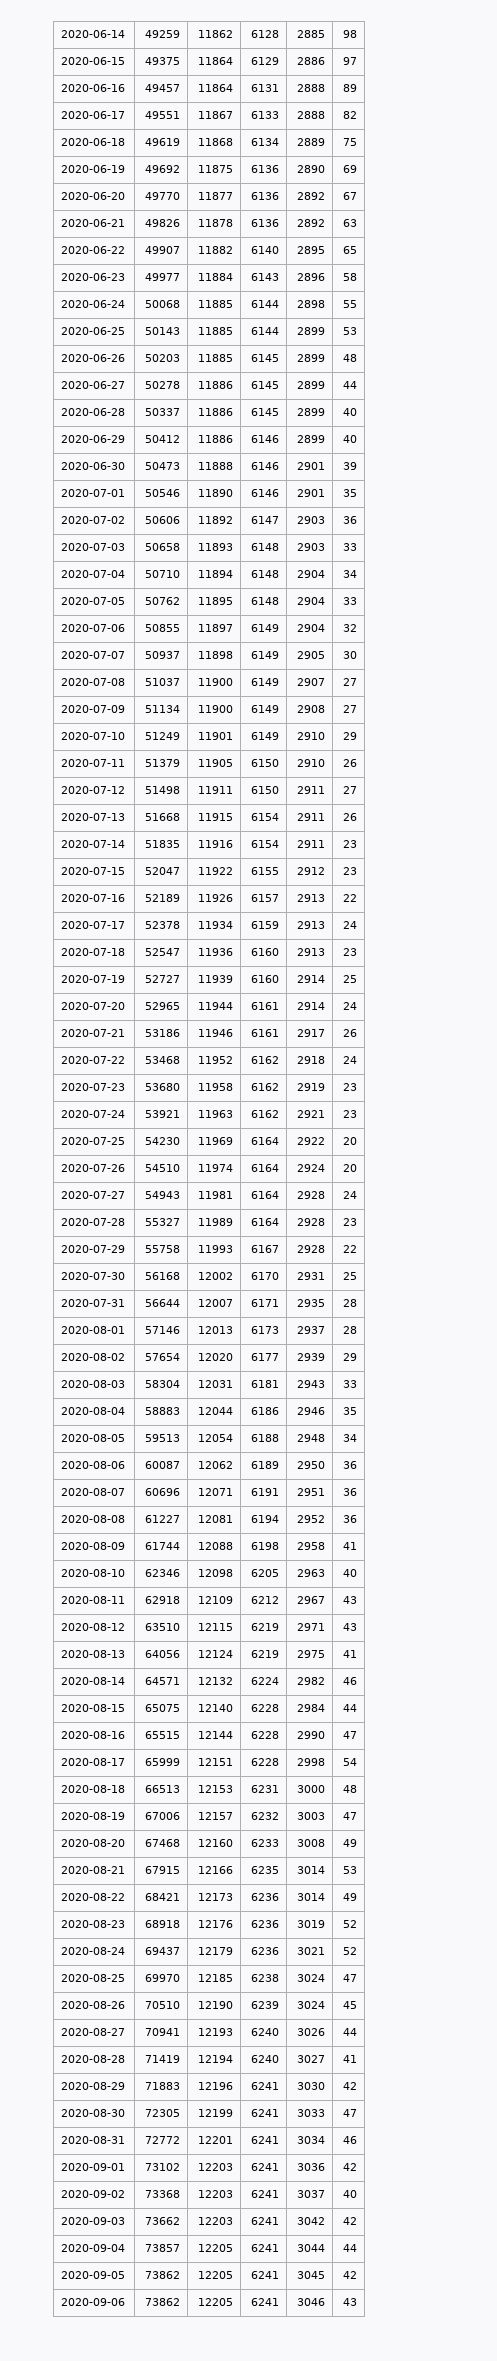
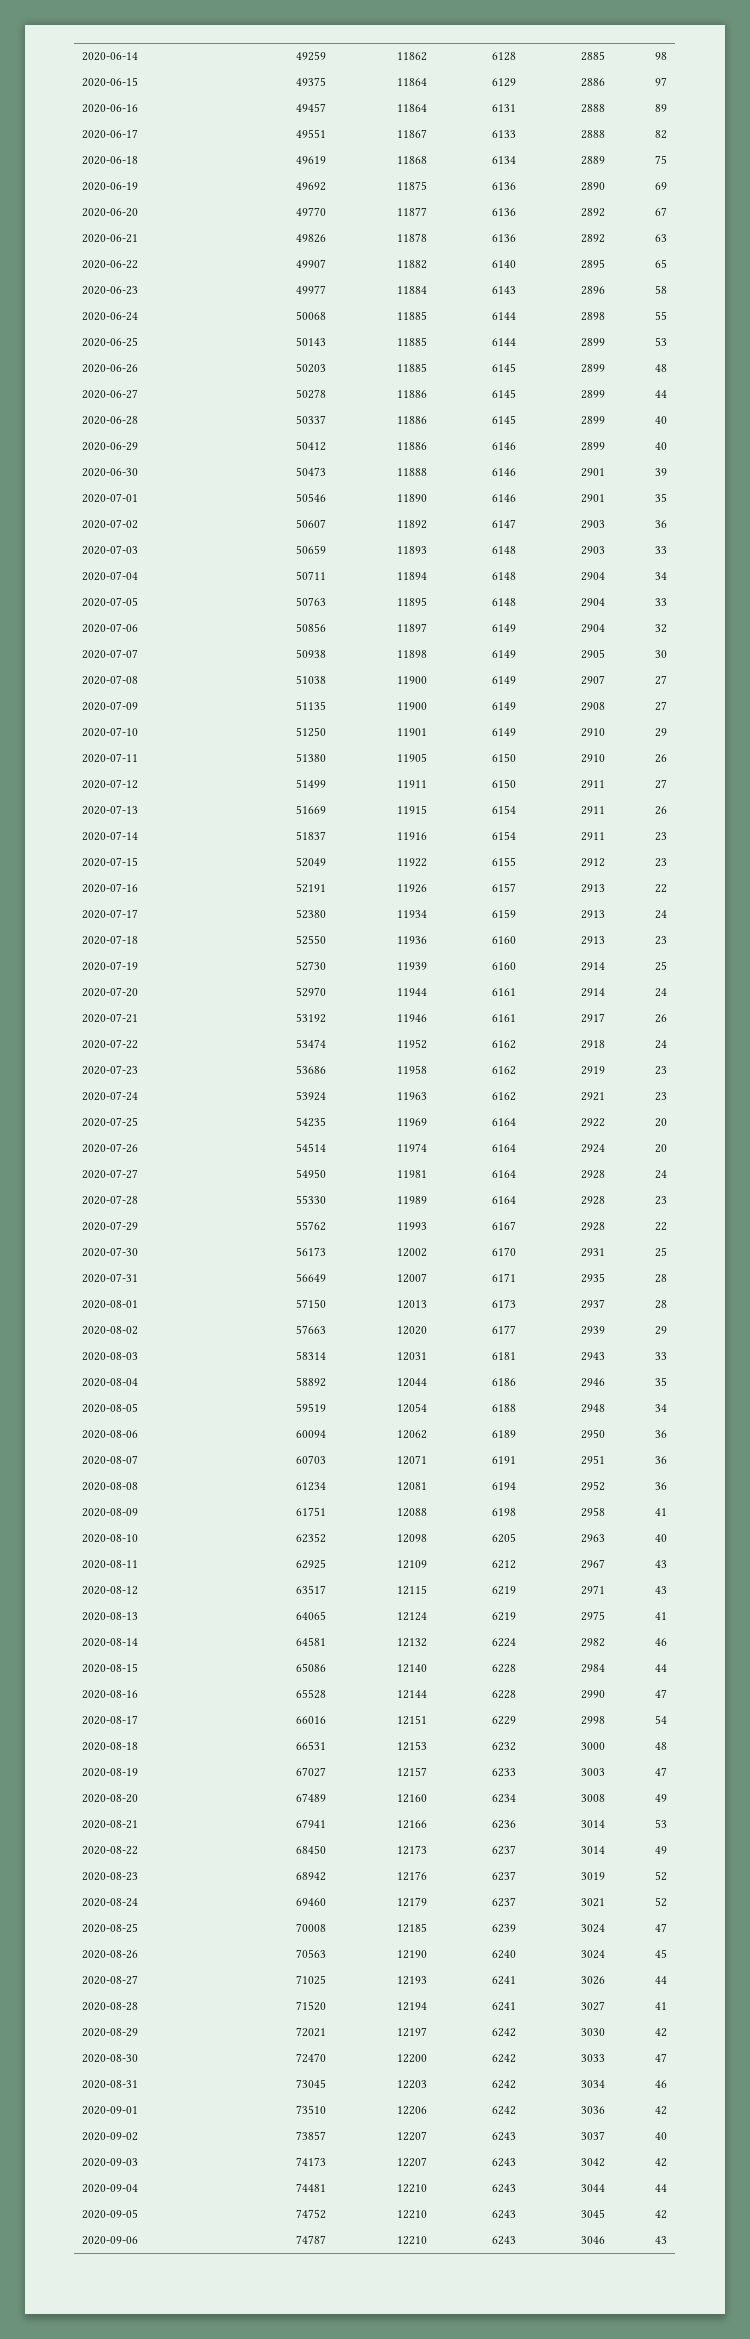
- 2020-07-02 | 50606 | 11892 | 6147 | 2903 | 36
+ 2020-07-02 | 50607 | 11892 | 6147 | 2903 | 36
- 2020-07-03 | 50658 | 11893 | 6148 | 2903 | 33
+ 2020-07-03 | 50659 | 11893 | 6148 | 2903 | 33
- 2020-07-04 | 50710 | 11894 | 6148 | 2904 | 34
+ 2020-07-04 | 50711 | 11894 | 6148 | 2904 | 34
- 2020-07-05 | 50762 | 11895 | 6148 | 2904 | 33
+ 2020-07-05 | 50763 | 11895 | 6148 | 2904 | 33
- 2020-07-06 | 50855 | 11897 | 6149 | 2904 | 32
+ 2020-07-06 | 50856 | 11897 | 6149 | 2904 | 32
- 2020-07-07 | 50937 | 11898 | 6149 | 2905 | 30
+ 2020-07-07 | 50938 | 11898 | 6149 | 2905 | 30
- 2020-07-08 | 51037 | 11900 | 6149 | 2907 | 27
+ 2020-07-08 | 51038 | 11900 | 6149 | 2907 | 27
- 2020-07-09 | 51134 | 11900 | 6149 | 2908 | 27
+ 2020-07-09 | 51135 | 11900 | 6149 | 2908 | 27
- 2020-07-10 | 51249 | 11901 | 6149 | 2910 | 29
+ 2020-07-10 | 51250 | 11901 | 6149 | 2910 | 29
- 2020-07-11 | 51379 | 11905 | 6150 | 2910 | 26
+ 2020-07-11 | 51380 | 11905 | 6150 | 2910 | 26
- 2020-07-12 | 51498 | 11911 | 6150 | 2911 | 27
+ 2020-07-12 | 51499 | 11911 | 6150 | 2911 | 27
- 2020-07-13 | 51668 | 11915 | 6154 | 2911 | 26
+ 2020-07-13 | 51669 | 11915 | 6154 | 2911 | 26
- 2020-07-14 | 51835 | 11916 | 6154 | 2911 | 23
+ 2020-07-14 | 51837 | 11916 | 6154 | 2911 | 23
- 2020-07-15 | 52047 | 11922 | 6155 | 2912 | 23
+ 2020-07-15 | 52049 | 11922 | 6155 | 2912 | 23
- 2020-07-16 | 52189 | 11926 | 6157 | 2913 | 22
+ 2020-07-16 | 52191 | 11926 | 6157 | 2913 | 22
- 2020-07-17 | 52378 | 11934 | 6159 | 2913 | 24
+ 2020-07-17 | 52380 | 11934 | 6159 | 2913 | 24
- 2020-07-18 | 52547 | 11936 | 6160 | 2913 | 23
+ 2020-07-18 | 52550 | 11936 | 6160 | 2913 | 23
- 2020-07-19 | 52727 | 11939 | 6160 | 2914 | 25
+ 2020-07-19 | 52730 | 11939 | 6160 | 2914 | 25
- 2020-07-20 | 52965 | 11944 | 6161 | 2914 | 24
+ 2020-07-20 | 52970 | 11944 | 6161 | 2914 | 24
- 2020-07-21 | 53186 | 11946 | 6161 | 2917 | 26
+ 2020-07-21 | 53192 | 11946 | 6161 | 2917 | 26
- 2020-07-22 | 53468 | 11952 | 6162 | 2918 | 24
+ 2020-07-22 | 53474 | 11952 | 6162 | 2918 | 24
- 2020-07-23 | 53680 | 11958 | 6162 | 2919 | 23
+ 2020-07-23 | 53686 | 11958 | 6162 | 2919 | 23
- 2020-07-24 | 53921 | 11963 | 6162 | 2921 | 23
+ 2020-07-24 | 53924 | 11963 | 6162 | 2921 | 23
- 2020-07-25 | 54230 | 11969 | 6164 | 2922 | 20
+ 2020-07-25 | 54235 | 11969 | 6164 | 2922 | 20
- 2020-07-26 | 54510 | 11974 | 6164 | 2924 | 20
+ 2020-07-26 | 54514 | 11974 | 6164 | 2924 | 20
- 2020-07-27 | 54943 | 11981 | 6164 | 2928 | 24
+ 2020-07-27 | 54950 | 11981 | 6164 | 2928 | 24
- 2020-07-28 | 55327 | 11989 | 6164 | 2928 | 23
+ 2020-07-28 | 55330 | 11989 | 6164 | 2928 | 23
- 2020-07-29 | 55758 | 11993 | 6167 | 2928 | 22
+ 2020-07-29 | 55762 | 11993 | 6167 | 2928 | 22
- 2020-07-30 | 56168 | 12002 | 6170 | 2931 | 25
+ 2020-07-30 | 56173 | 12002 | 6170 | 2931 | 25
- 2020-07-31 | 56644 | 12007 | 6171 | 2935 | 28
+ 2020-07-31 | 56649 | 12007 | 6171 | 2935 | 28
- 2020-08-01 | 57146 | 12013 | 6173 | 2937 | 28
+ 2020-08-01 | 57150 | 12013 | 6173 | 2937 | 28
- 2020-08-02 | 57654 | 12020 | 6177 | 2939 | 29
+ 2020-08-02 | 57663 | 12020 | 6177 | 2939 | 29
- 2020-08-03 | 58304 | 12031 | 6181 | 2943 | 33
+ 2020-08-03 | 58314 | 12031 | 6181 | 2943 | 33
- 2020-08-04 | 58883 | 12044 | 6186 | 2946 | 35
+ 2020-08-04 | 58892 | 12044 | 6186 | 2946 | 35
- 2020-08-05 | 59513 | 12054 | 6188 | 2948 | 34
+ 2020-08-05 | 59519 | 12054 | 6188 | 2948 | 34
- 2020-08-06 | 60087 | 12062 | 6189 | 2950 | 36
+ 2020-08-06 | 60094 | 12062 | 6189 | 2950 | 36
- 2020-08-07 | 60696 | 12071 | 6191 | 2951 | 36
+ 2020-08-07 | 60703 | 12071 | 6191 | 2951 | 36
- 2020-08-08 | 61227 | 12081 | 6194 | 2952 | 36
+ 2020-08-08 | 61234 | 12081 | 6194 | 2952 | 36
- 2020-08-09 | 61744 | 12088 | 6198 | 2958 | 41
+ 2020-08-09 | 61751 | 12088 | 6198 | 2958 | 41
- 2020-08-10 | 62346 | 12098 | 6205 | 2963 | 40
+ 2020-08-10 | 62352 | 12098 | 6205 | 2963 | 40
- 2020-08-11 | 62918 | 12109 | 6212 | 2967 | 43
+ 2020-08-11 | 62925 | 12109 | 6212 | 2967 | 43
- 2020-08-12 | 63510 | 12115 | 6219 | 2971 | 43
+ 2020-08-12 | 63517 | 12115 | 6219 | 2971 | 43
- 2020-08-13 | 64056 | 12124 | 6219 | 2975 | 41
+ 2020-08-13 | 64065 | 12124 | 6219 | 2975 | 41
- 2020-08-14 | 64571 | 12132 | 6224 | 2982 | 46
+ 2020-08-14 | 64581 | 12132 | 6224 | 2982 | 46
- 2020-08-15 | 65075 | 12140 | 6228 | 2984 | 44
+ 2020-08-15 | 65086 | 12140 | 6228 | 2984 | 44
- 2020-08-16 | 65515 | 12144 | 6228 | 2990 | 47
+ 2020-08-16 | 65528 | 12144 | 6228 | 2990 | 47
- 2020-08-17 | 65999 | 12151 | 6228 | 2998 | 54
+ 2020-08-17 | 66016 | 12151 | 6229 | 2998 | 54
- 2020-08-18 | 66513 | 12153 | 6231 | 3000 | 48
+ 2020-08-18 | 66531 | 12153 | 6232 | 3000 | 48
- 2020-08-19 | 67006 | 12157 | 6232 | 3003 | 47
+ 2020-08-19 | 67027 | 12157 | 6233 | 3003 | 47
- 2020-08-20 | 67468 | 12160 | 6233 | 3008 | 49
+ 2020-08-20 | 67489 | 12160 | 6234 | 3008 | 49
- 2020-08-21 | 67915 | 12166 | 6235 | 3014 | 53
+ 2020-08-21 | 67941 | 12166 | 6236 | 3014 | 53
- 2020-08-22 | 68421 | 12173 | 6236 | 3014 | 49
+ 2020-08-22 | 68450 | 12173 | 6237 | 3014 | 49
- 2020-08-23 | 68918 | 12176 | 6236 | 3019 | 52
+ 2020-08-23 | 68942 | 12176 | 6237 | 3019 | 52
- 2020-08-24 | 69437 | 12179 | 6236 | 3021 | 52
+ 2020-08-24 | 69460 | 12179 | 6237 | 3021 | 52
- 2020-08-25 | 69970 | 12185 | 6238 | 3024 | 47
+ 2020-08-25 | 70008 | 12185 | 6239 | 3024 | 47
- 2020-08-26 | 70510 | 12190 | 6239 | 3024 | 45
+ 2020-08-26 | 70563 | 12190 | 6240 | 3024 | 45
- 2020-08-27 | 70941 | 12193 | 6240 | 3026 | 44
+ 2020-08-27 | 71025 | 12193 | 6241 | 3026 | 44
- 2020-08-28 | 71419 | 12194 | 6240 | 3027 | 41
+ 2020-08-28 | 71520 | 12194 | 6241 | 3027 | 41
- 2020-08-29 | 71883 | 12196 | 6241 | 3030 | 42
+ 2020-08-29 | 72021 | 12197 | 6242 | 3030 | 42
- 2020-08-30 | 72305 | 12199 | 6241 | 3033 | 47
+ 2020-08-30 | 72470 | 12200 | 6242 | 3033 | 47
- 2020-08-31 | 72772 | 12201 | 6241 | 3034 | 46
+ 2020-08-31 | 73045 | 12203 | 6242 | 3034 | 46
- 2020-09-01 | 73102 | 12203 | 6241 | 3036 | 42
+ 2020-09-01 | 73510 | 12206 | 6242 | 3036 | 42
- 2020-09-02 | 73368 | 12203 | 6241 | 3037 | 40
+ 2020-09-02 | 73857 | 12207 | 6243 | 3037 | 40
- 2020-09-03 | 73662 | 12203 | 6241 | 3042 | 42
+ 2020-09-03 | 74173 | 12207 | 6243 | 3042 | 42
- 2020-09-04 | 73857 | 12205 | 6241 | 3044 | 44
+ 2020-09-04 | 74481 | 12210 | 6243 | 3044 | 44
- 2020-09-05 | 73862 | 12205 | 6241 | 3045 | 42
+ 2020-09-05 | 74752 | 12210 | 6243 | 3045 | 42
- 2020-09-06 | 73862 | 12205 | 6241 | 3046 | 43
+ 2020-09-06 | 74787 | 12210 | 6243 | 3046 | 43

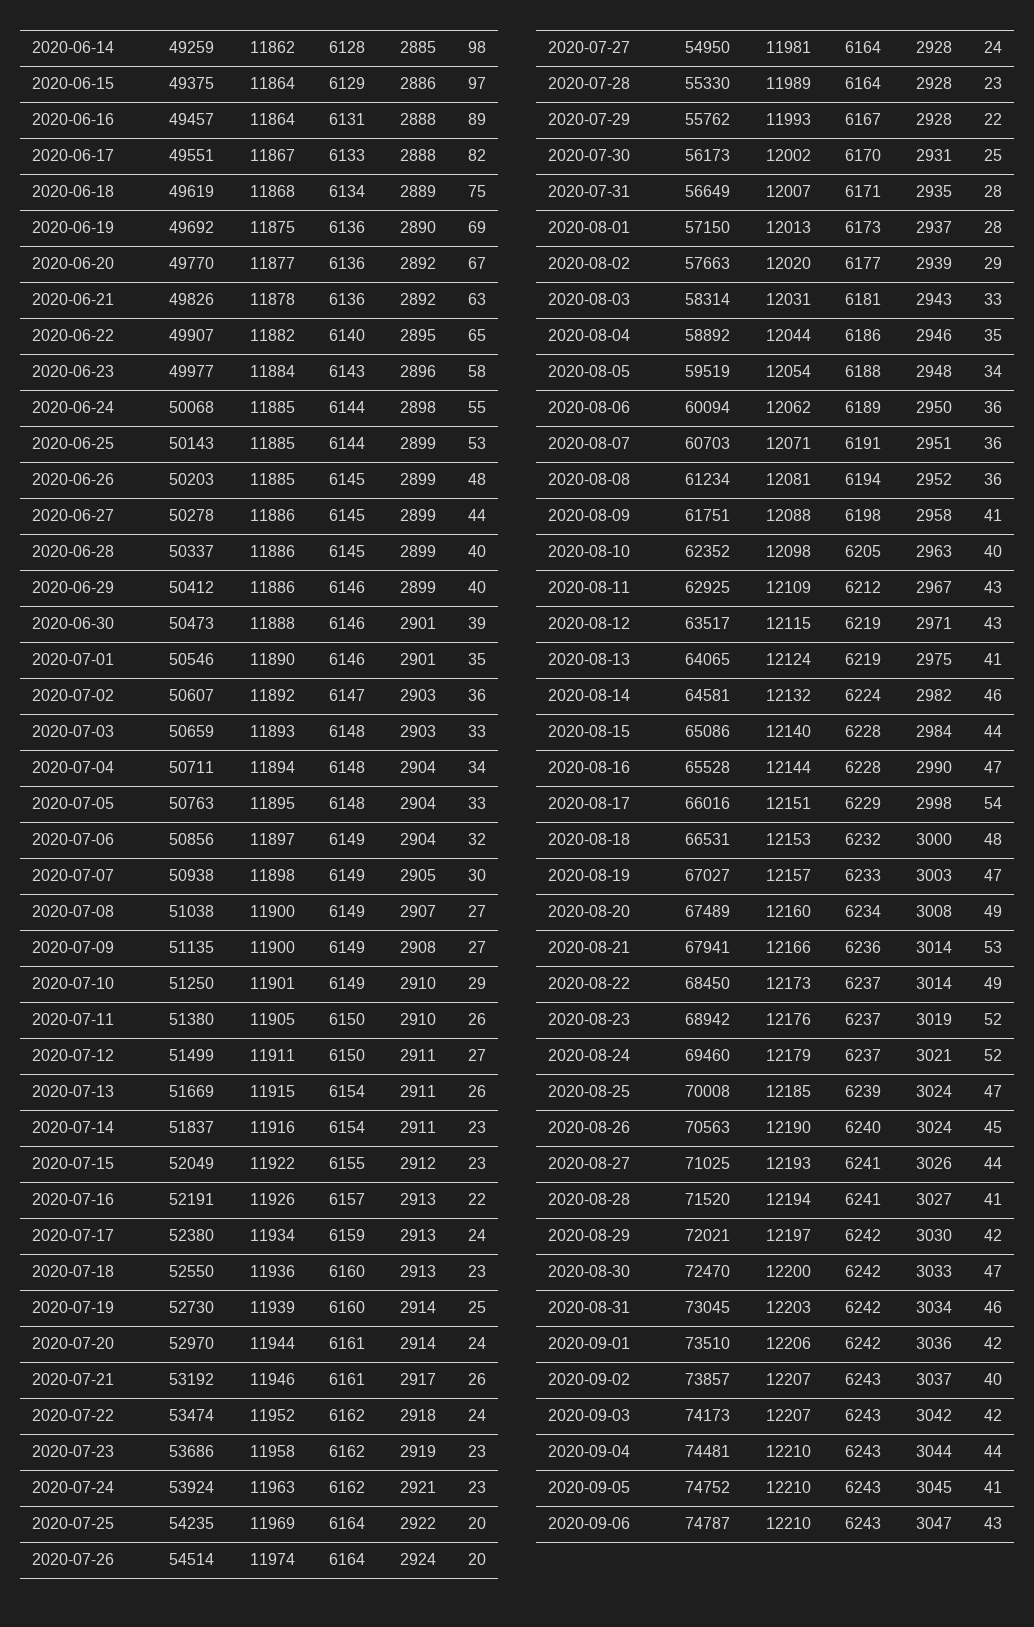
- 2020-09-05 | 74752 | 12210 | 6243 | 3045 | 42
+ 2020-09-05 | 74752 | 12210 | 6243 | 3045 | 41
- 2020-09-06 | 74787 | 12210 | 6243 | 3046 | 43
+ 2020-09-06 | 74787 | 12210 | 6243 | 3047 | 43

